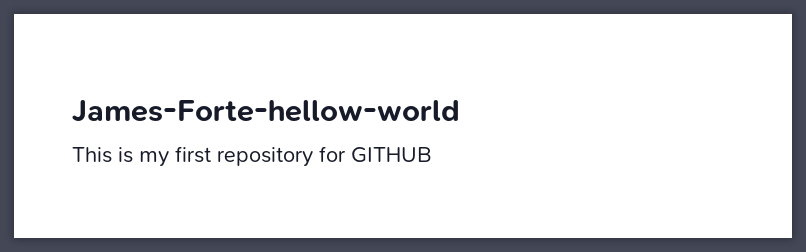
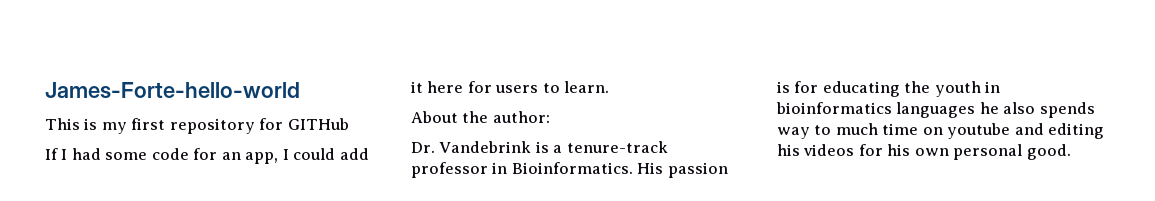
- James-Forte-hellow-world
+ James-Forte-hello-world
- This is my first repository for GITHUB
+ This is my first repository for GITHub
+ If I had some code for an app, I could add it here for users to learn.
+ About the author:
+ Dr. Vandebrink is a tenure-track professor in Bioinformatics. His passion is for educating the youth in bioinformatics languages he also spends way to much time on youtube and editing his videos for his own personal good.

